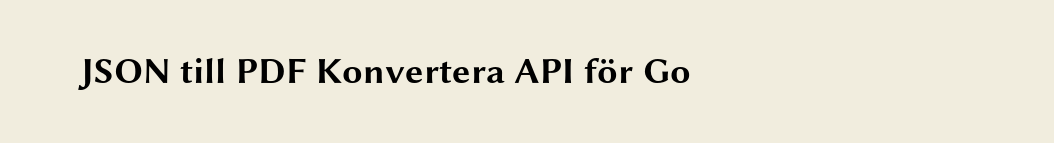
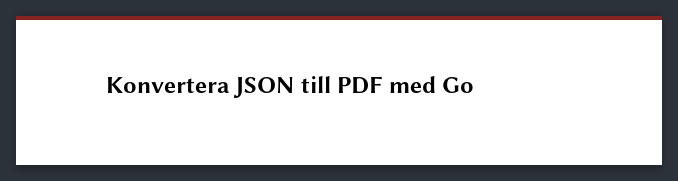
- JSON till PDF Konvertera API för Go
+ Konvertera JSON till PDF med Go

